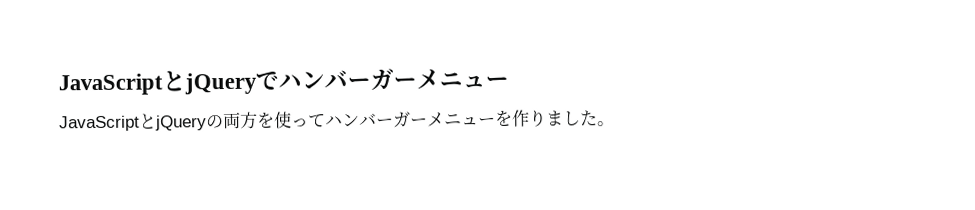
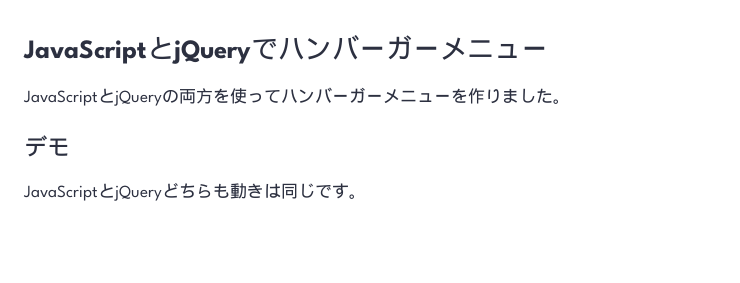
+ デモ
+ JavaScriptとjQueryどちらも動きは同じです。

